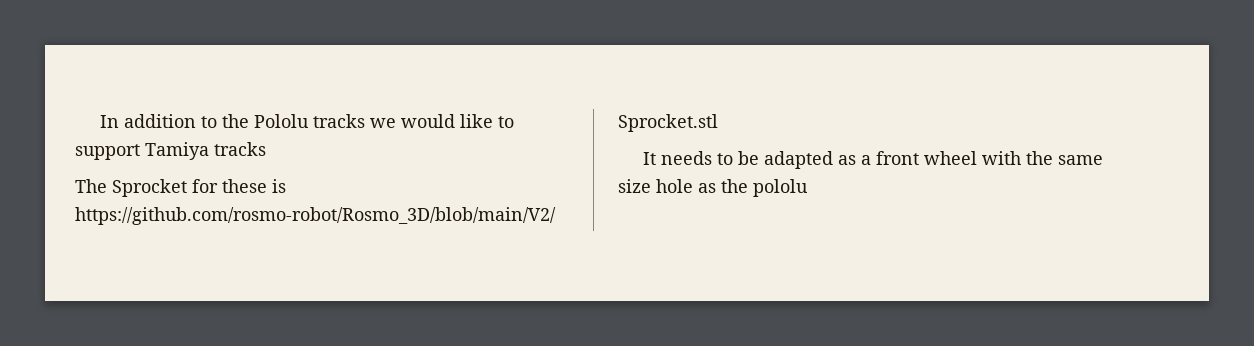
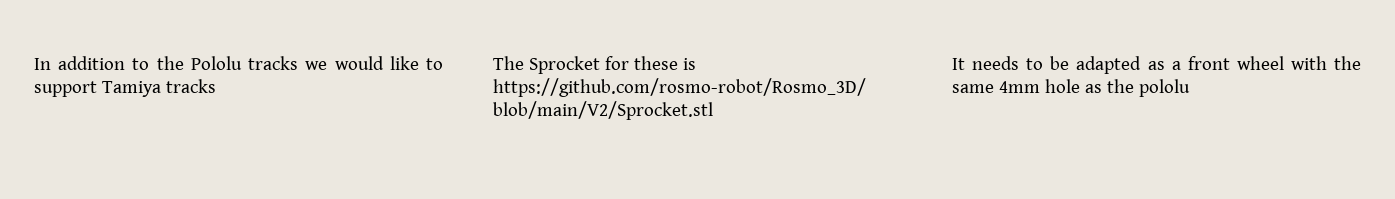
- It needs to be adapted as a front wheel with the same size hole as the pololu
+ It needs to be adapted as a front wheel with the same 4mm hole as the pololu

